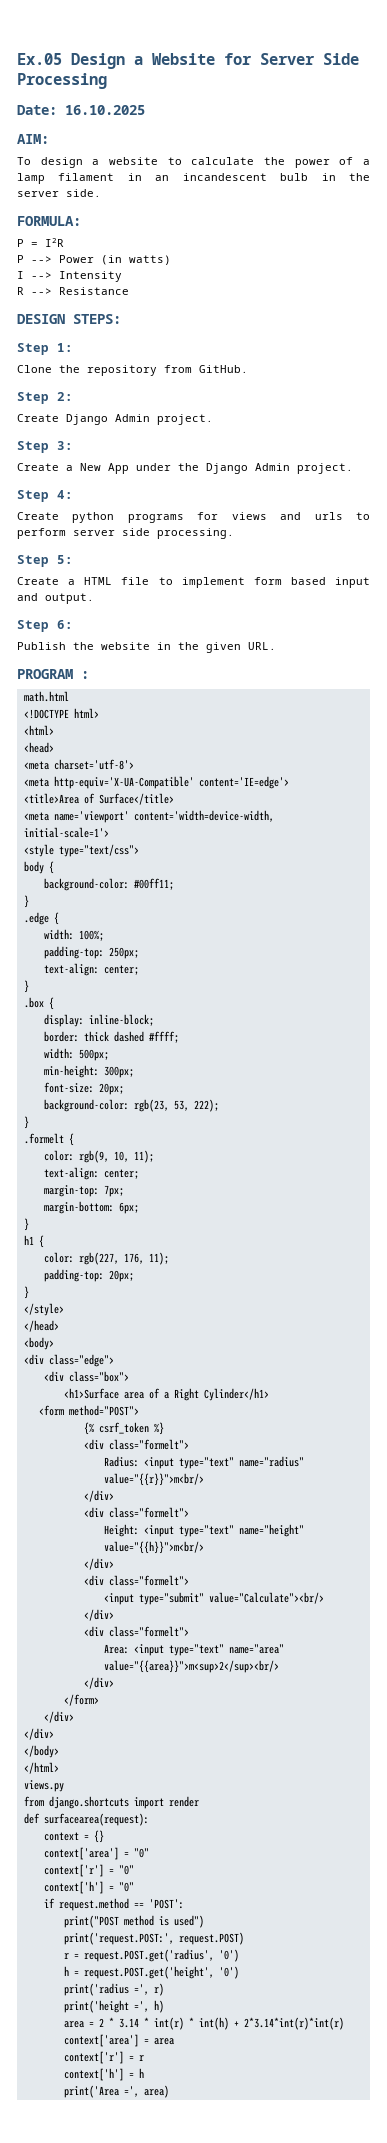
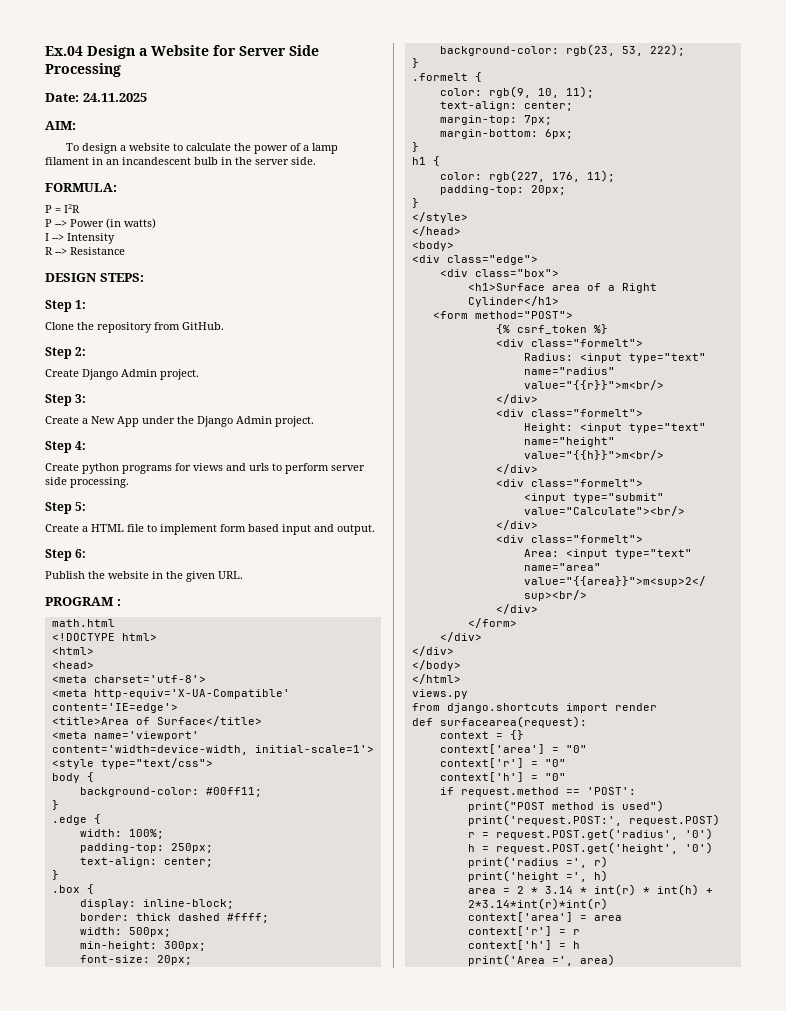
- Ex.05 Design a Website for Server Side Processing
+ Ex.04 Design a Website for Server Side Processing
- Date: 16.10.2025
+ Date: 24.11.2025

